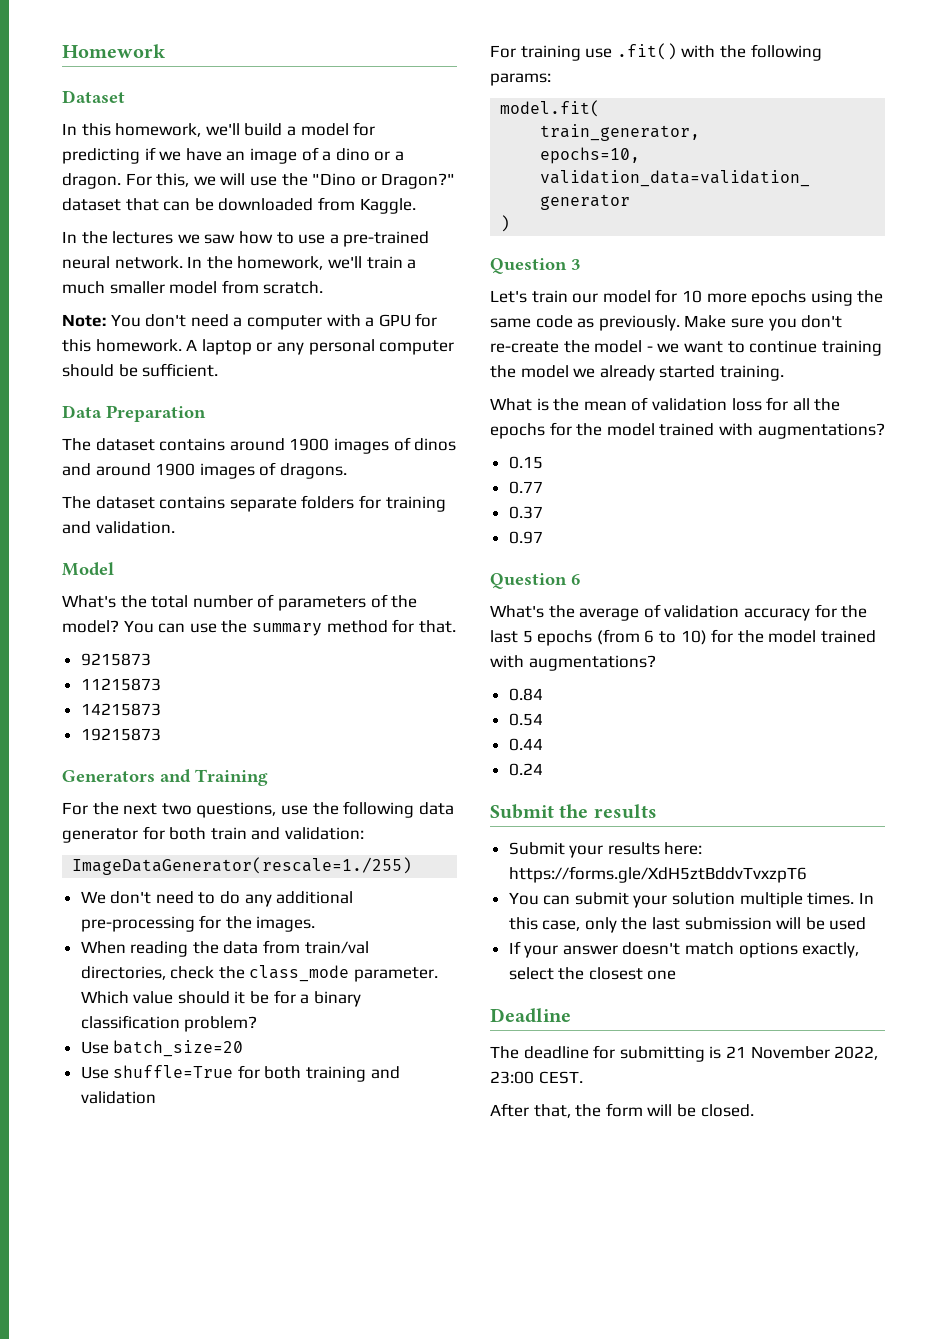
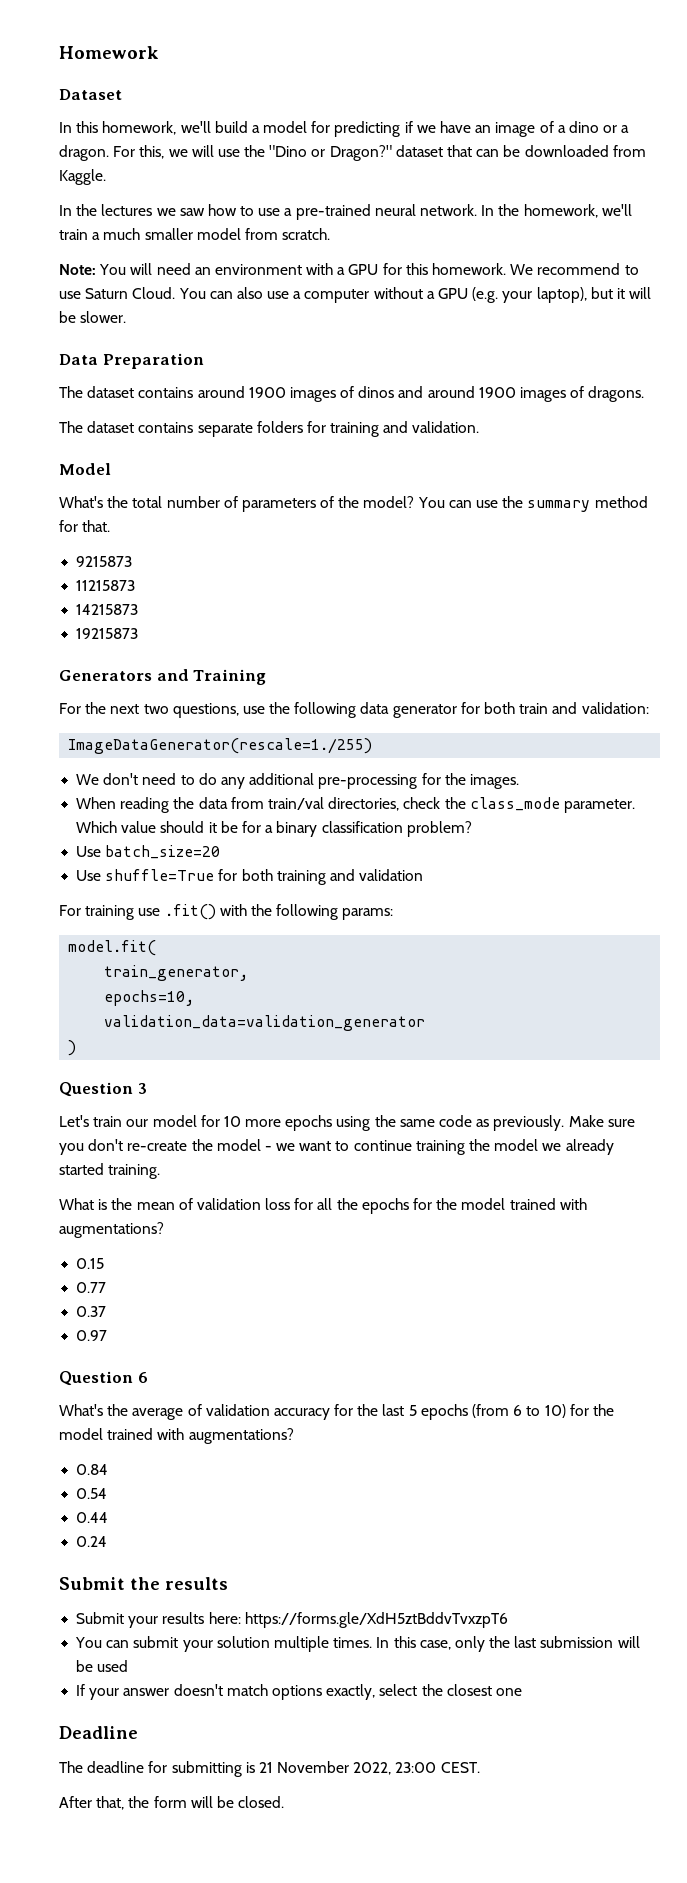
- Note: You don't need a computer with a GPU for this homework.
+ Note: You will need an environment with a GPU for this homework.
- A laptop or any personal computer should be sufficient.
+ We recommend to use Saturn Cloud. You can also use a computer without a GPU (e.g. your laptop), but it will be slower.

